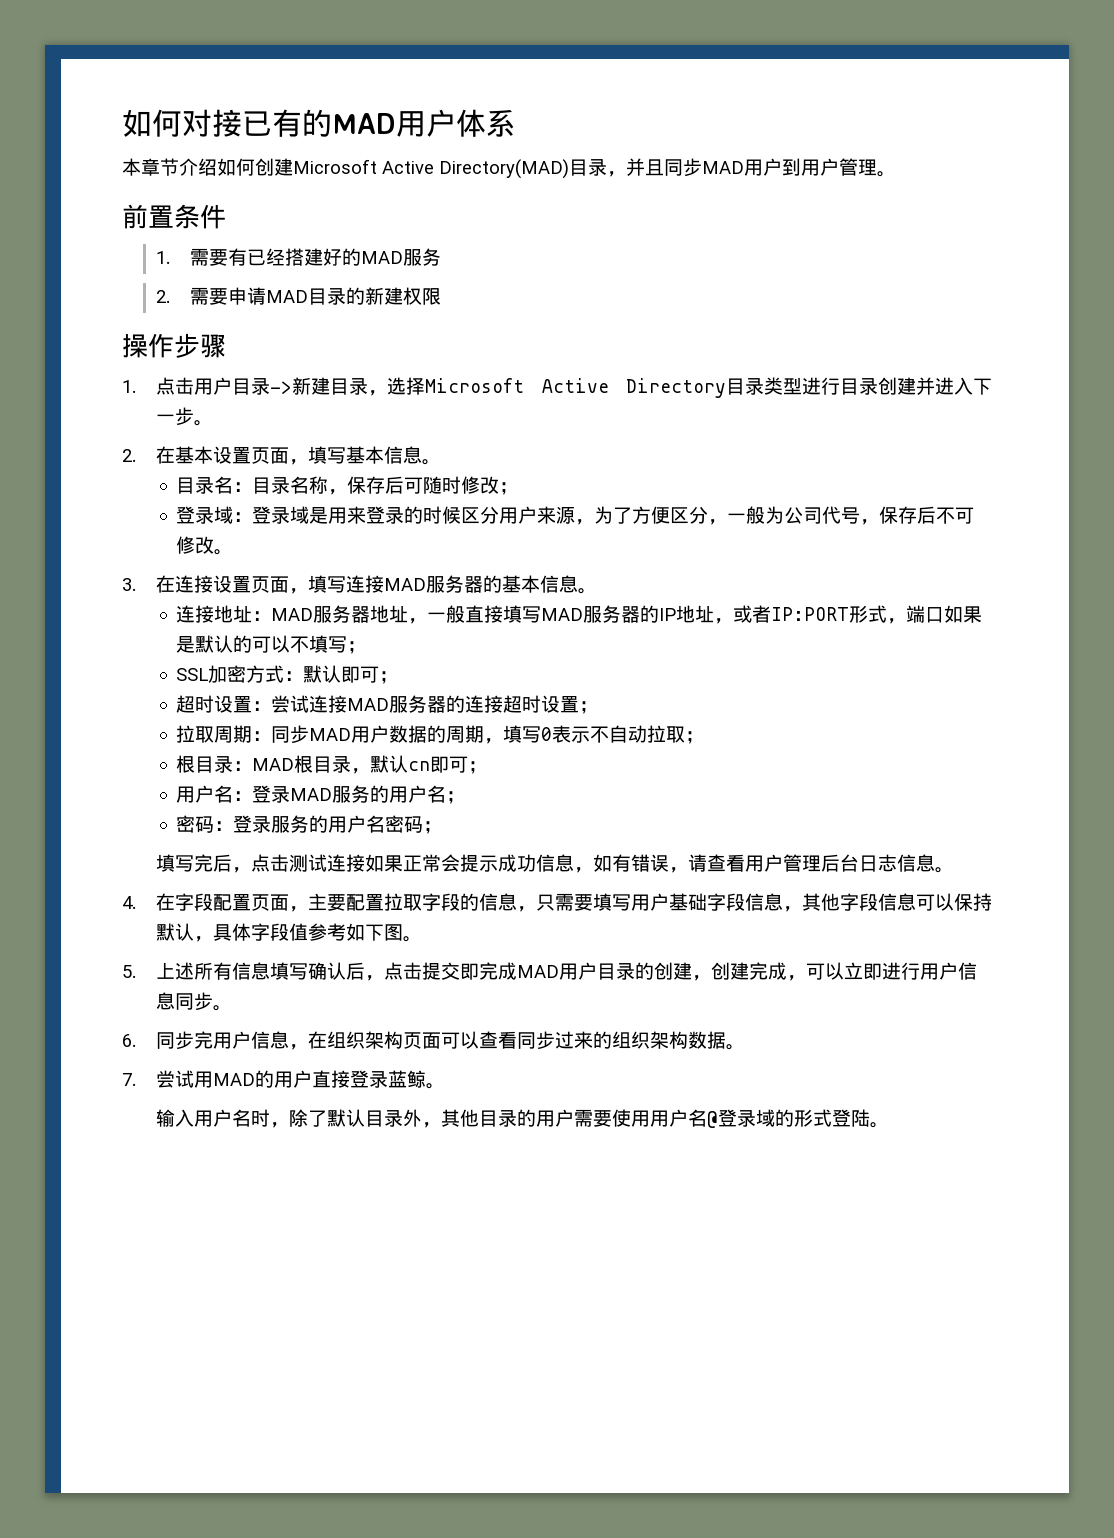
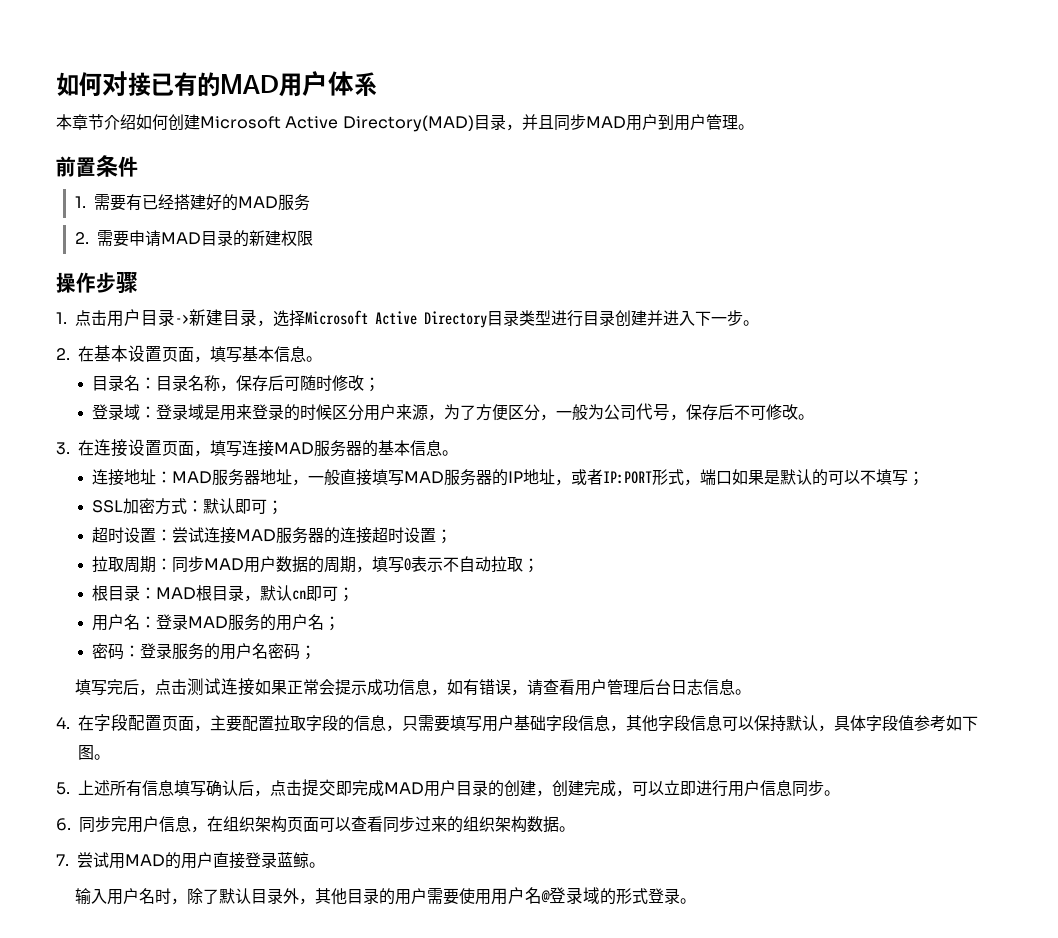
- 输入用户名时，除了默认目录外，其他目录的用户需要使用用户名@登录域的形式登陆。
+ 输入用户名时，除了默认目录外，其他目录的用户需要使用用户名@登录域的形式登录。

